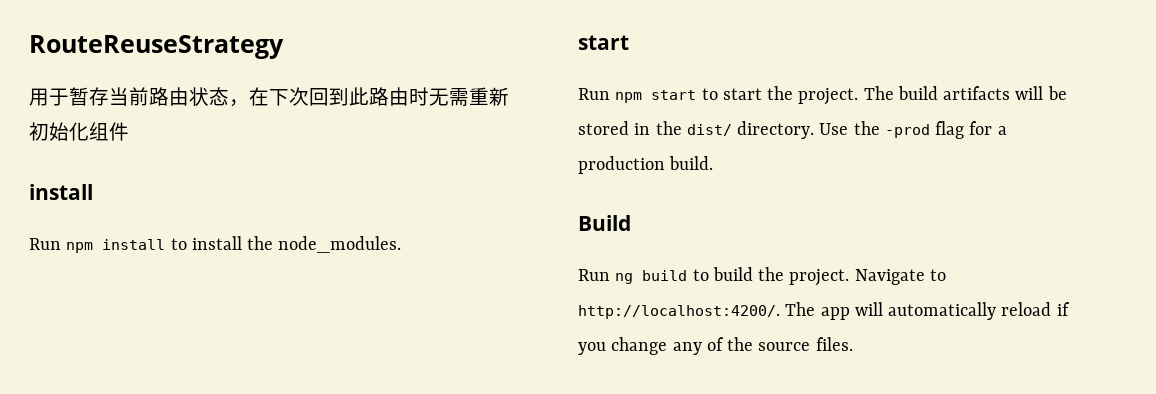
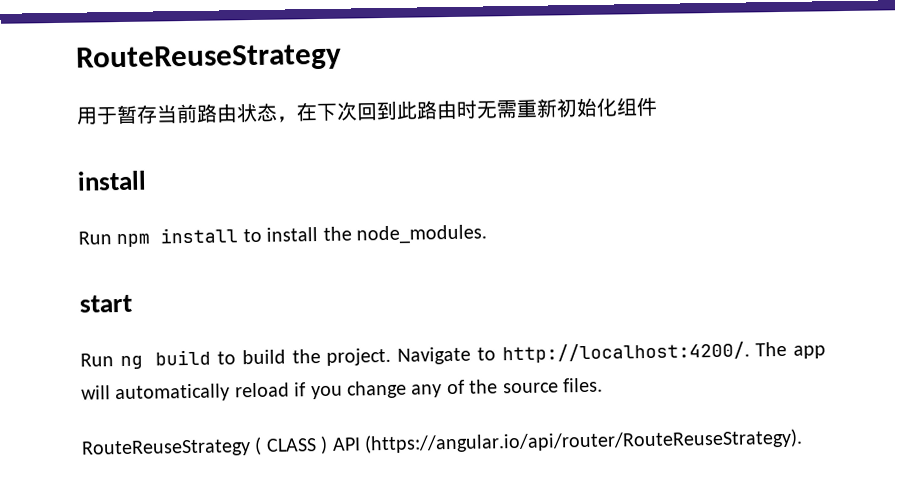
- Run npm start to start the project. The build artifacts will be stored in the dist/ directory. Use the -prod flag for a production build.
- Build
+ RouteReuseStrategy ( CLASS ) API (https://angular.io/api/router/RouteReuseStrategy).

